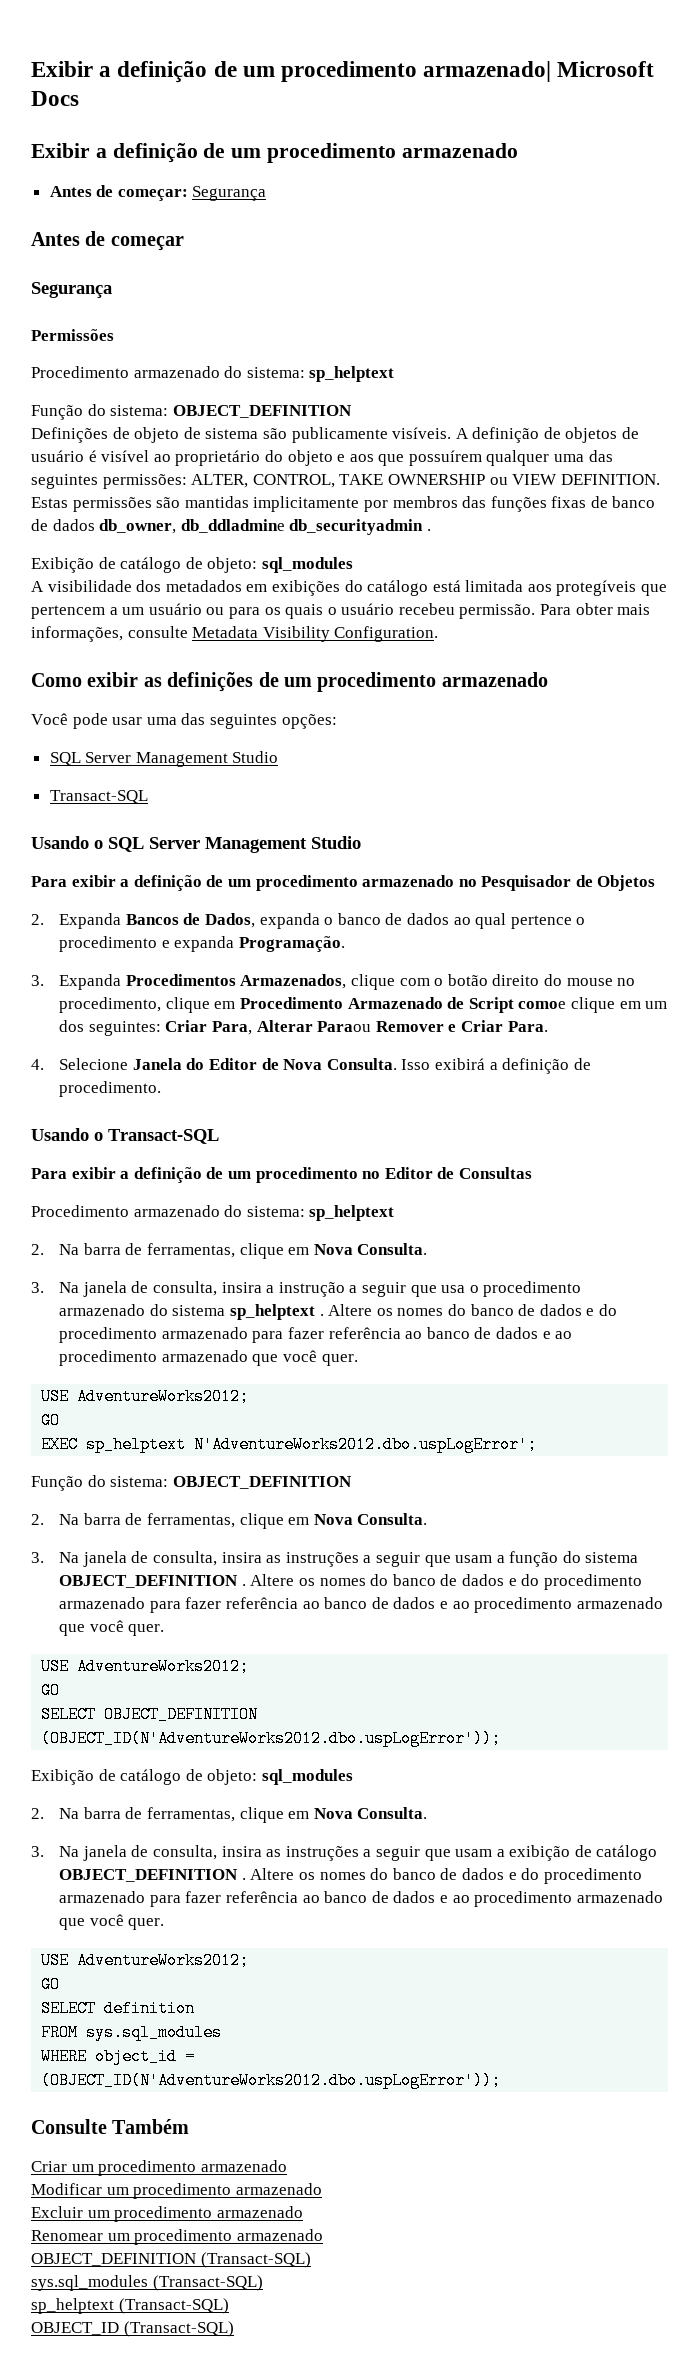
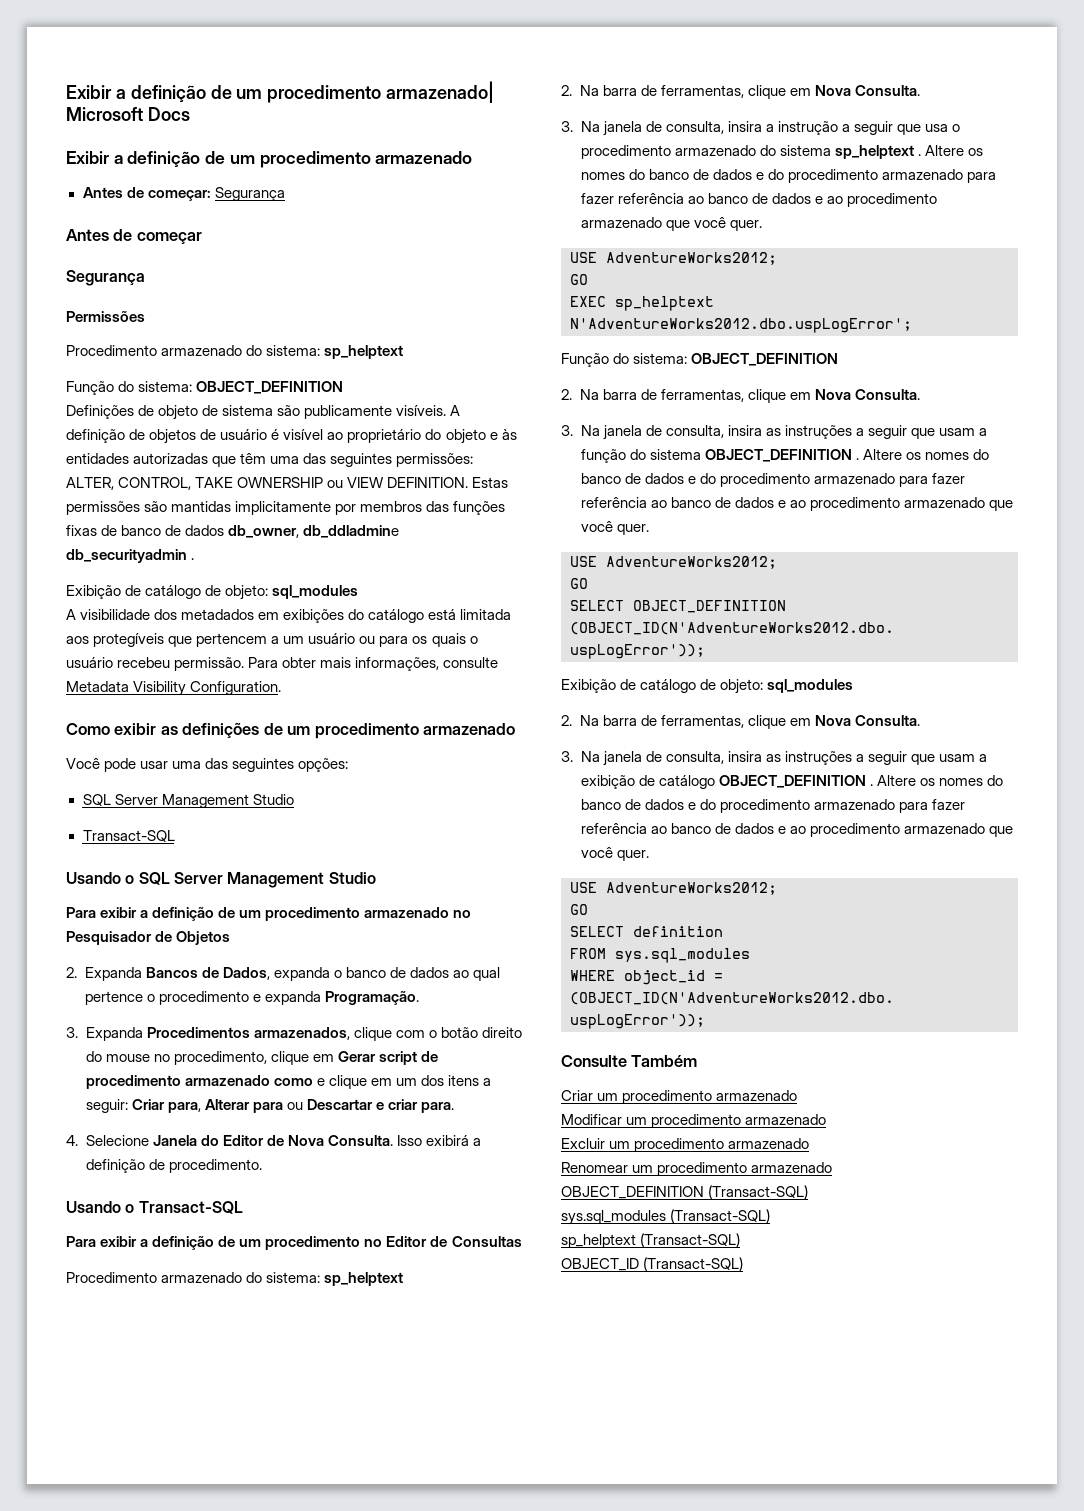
- A definição de objetos de usuário é visível ao proprietário do objeto e aos que possuírem qualquer uma das seguintes permissões: ALTER, CONTROL, TAKE OWNERSHIP ou VIEW DEFINITION.
+ A definição de objetos de usuário é visível ao proprietário do objeto e às entidades autorizadas que têm uma das seguintes permissões: ALTER, CONTROL, TAKE OWNERSHIP ou VIEW DEFINITION.
- 3. Expanda Procedimentos Armazenados, clique com o botão direito do mouse no procedimento, clique em Procedimento Armazenado de Script comoe clique em um dos seguintes: Criar Para, Alterar Paraou Remover e Criar Para.
+ 3. Expanda Procedimentos armazenados, clique com o botão direito do mouse no procedimento, clique em Gerar script de procedimento armazenado como e clique em um dos itens a seguir: Criar para, Alterar para ou Descartar e criar para.

